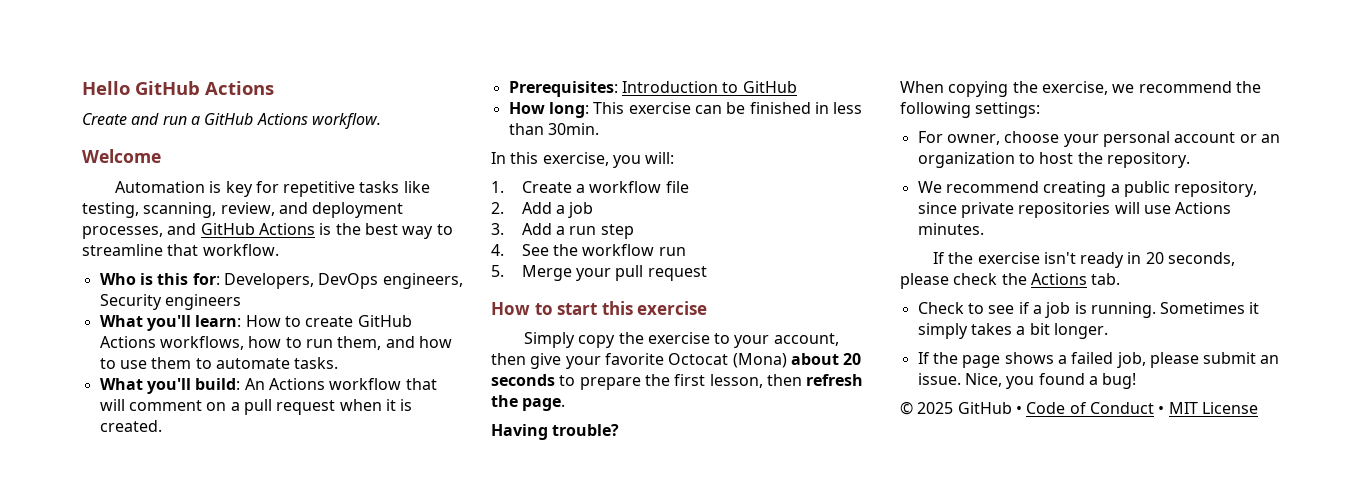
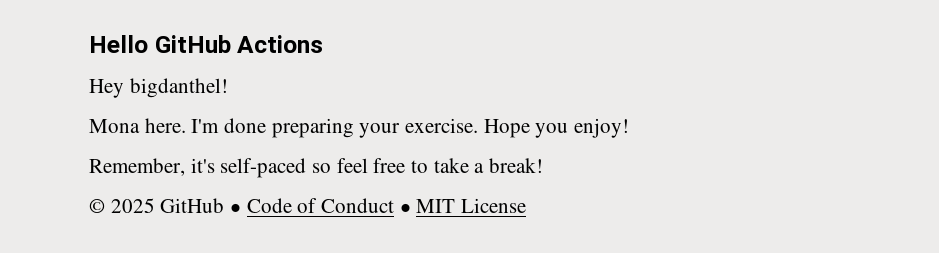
- Create and run a GitHub Actions workflow.
- Welcome
- Automation is key for repetitive tasks like testing, scanning, review, and deployment processes, and GitHub Actions is the best way to streamline that workflow.
- Who is this for: Developers, DevOps engineers, Security engineers
- What you'll learn: How to create GitHub Actions workflows, how to run them, and how to use them to automate tasks.
- What you'll build: An Actions workflow that will comment on a pull request when it is created.
- Prerequisites: Introduction to GitHub
- How long: This exercise can be finished in less than 30min.
- In this exercise, you will:
- 1. Create a workflow file
- 2. Add a job
- 3. Add a run step
- 4. See the workflow run
- 5. Merge your pull request
- How to start this exercise
- Simply copy the exercise to your account, then give your favorite Octocat (Mona) about 20 seconds to prepare the first lesson, then refresh the page.
- Having trouble?
- When copying the exercise, we recommend the following settings:
- For owner, choose your personal account or an organization to host the repository.
- We recommend creating a public repository, since private repositories will use Actions minutes.
- If the exercise isn't ready in 20 seconds, please check the Actions tab.
- Check to see if a job is running. Sometimes it simply takes a bit longer.
- If the page shows a failed job, please submit an issue. Nice, you found a bug!
+ Hey bigdanthel!
+ Mona here. I'm done preparing your exercise. Hope you enjoy!
+ Remember, it's self-paced so feel free to take a break!

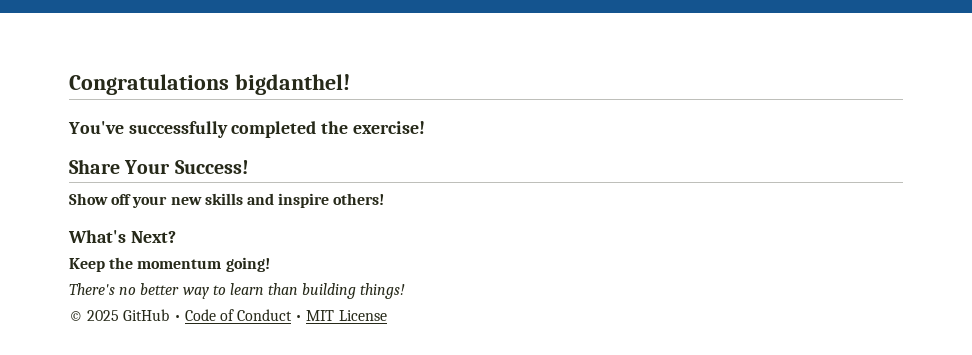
- Hello GitHub Actions
- Hey bigdanthel!
- Mona here. I'm done preparing your exercise. Hope you enjoy!
- Remember, it's self-paced so feel free to take a break!
+ Congratulations bigdanthel!
+ You've successfully completed the exercise!
+ Share Your Success!
+ Show off your new skills and inspire others!
+ What's Next?
+ Keep the momentum going!
+ There's no better way to learn than building things!

